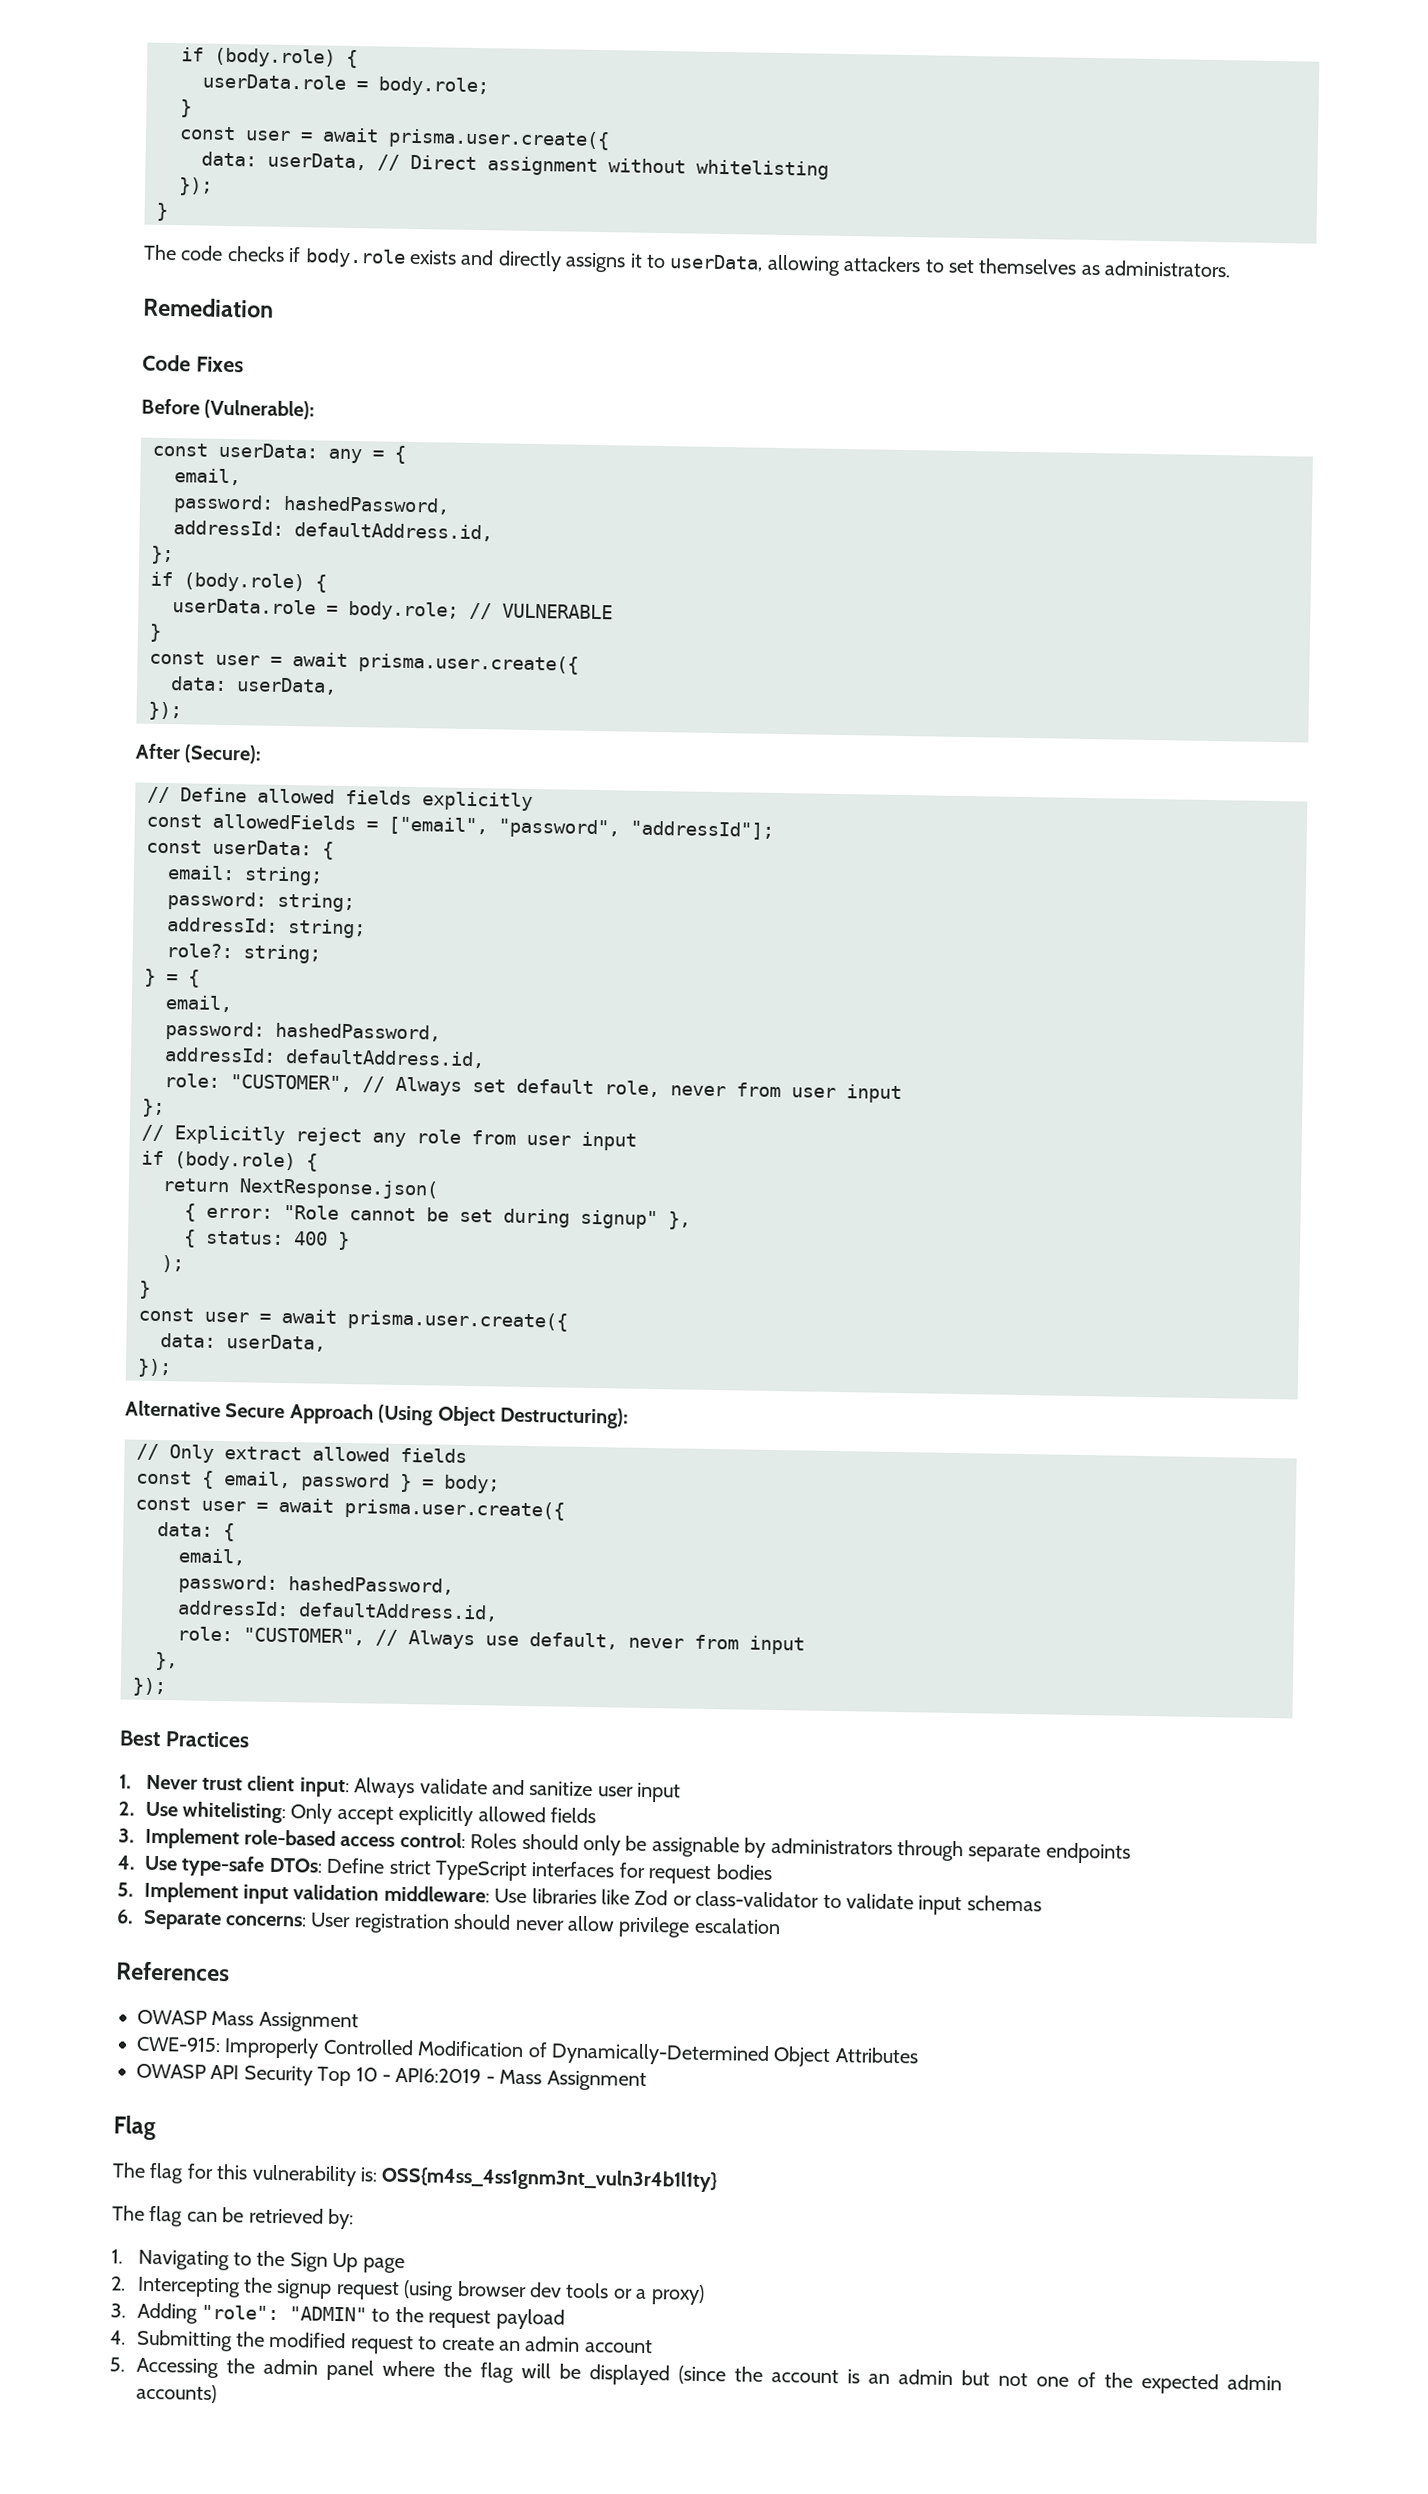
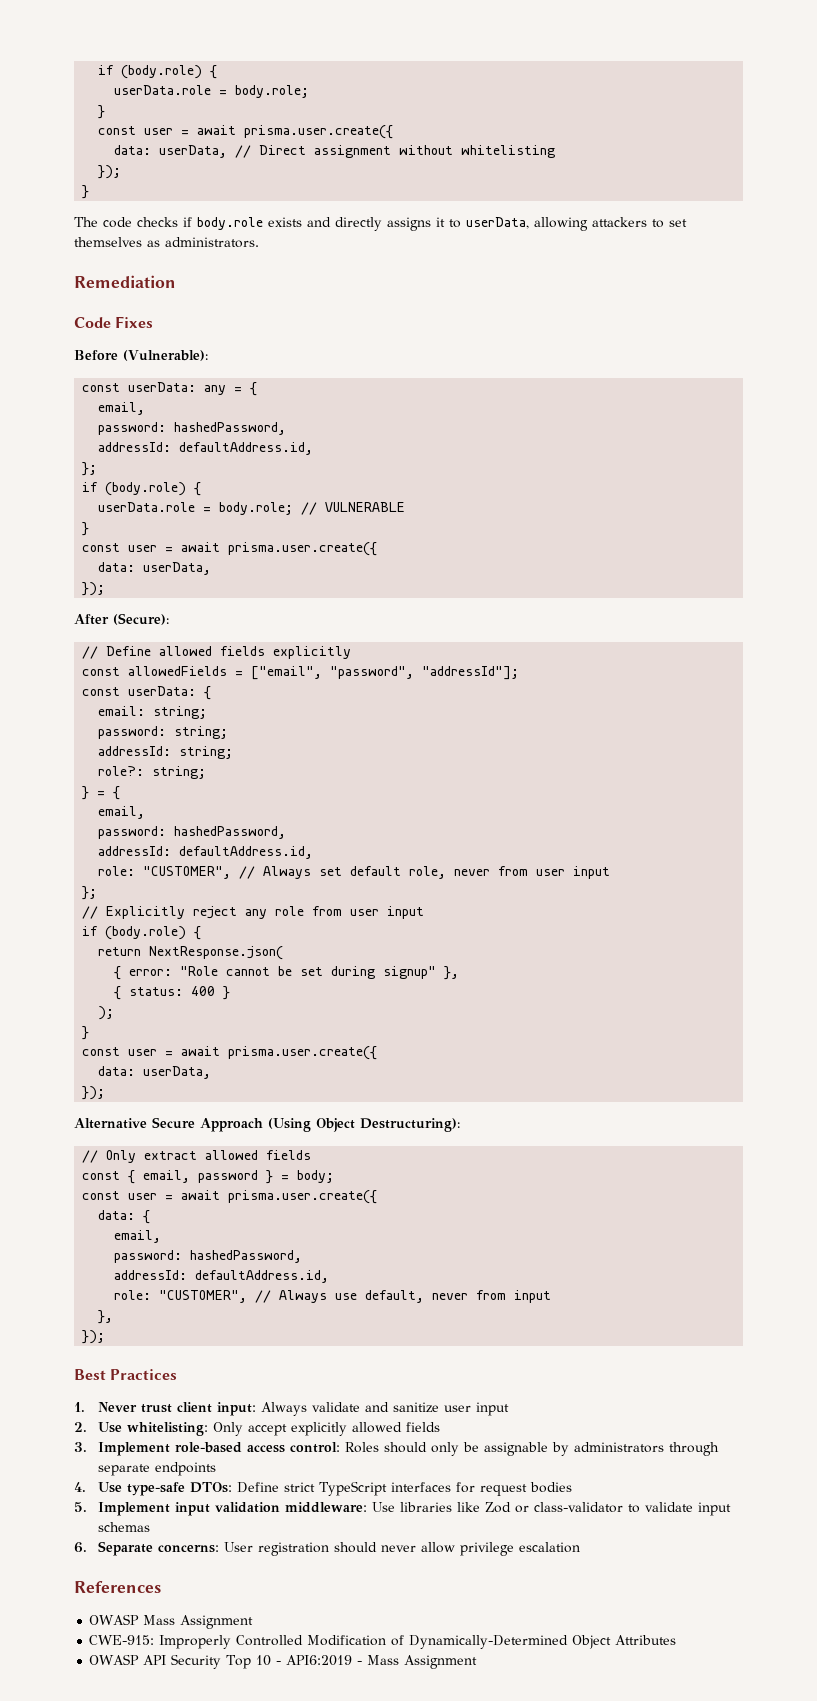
- Flag
- The flag for this vulnerability is: OSS{m4ss_4ss1gnm3nt_vuln3r4b1l1ty}
- The flag can be retrieved by:
- 1. Navigating to the Sign Up page
- 2. Intercepting the signup request (using browser dev tools or a proxy)
- 3. Adding "role": "ADMIN" to the request payload
- 4. Submitting the modified request to create an admin account
- 5. Accessing the admin panel where the flag will be displayed (since the account is an admin but not one of the expected admin accounts)

